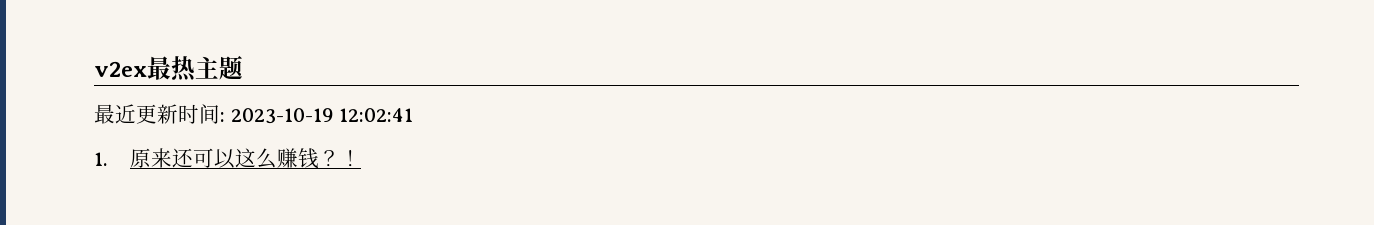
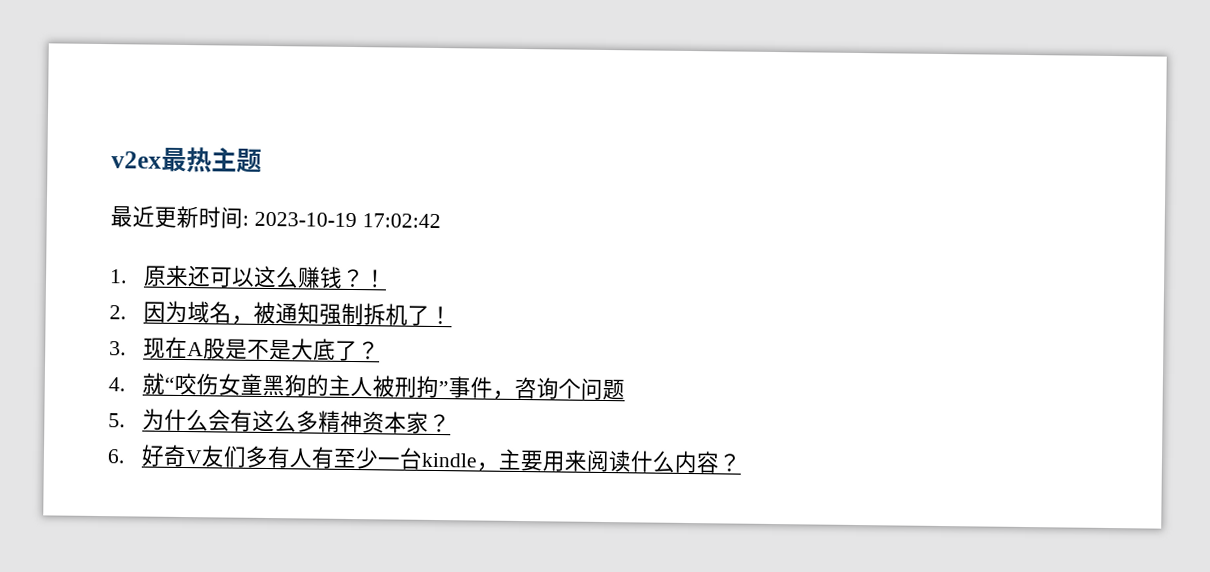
- 最近更新时间: 2023-10-19 12:02:41
+ 最近更新时间: 2023-10-19 17:02:42
+ 2.因为域名，被通知强制拆机了！
+ 3.现在A股是不是大底了？
+ 4.就“咬伤女童黑狗的主人被刑拘”事件，咨询个问题
+ 5.为什么会有这么多精神资本家？
+ 6.好奇V友们多有人有至少一台kindle，主要用来阅读什么内容？

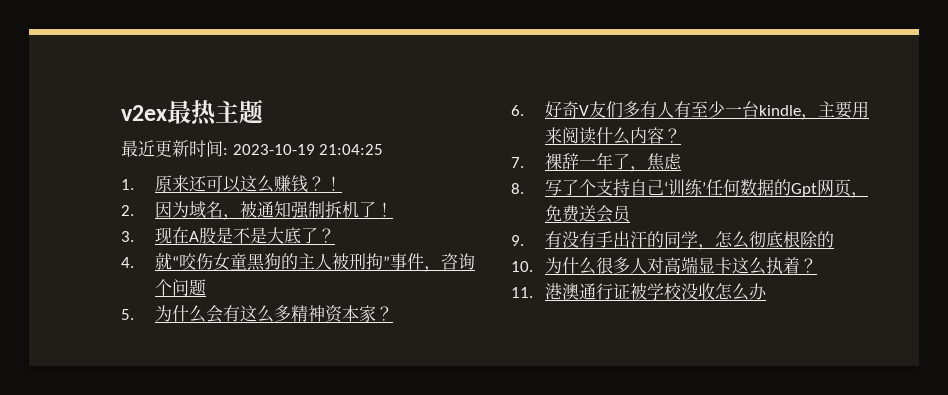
- 最近更新时间: 2023-10-19 17:02:42
+ 最近更新时间: 2023-10-19 21:04:25
+ 7.裸辞一年了，焦虑
+ 8.写了个支持自己‘训练’任何数据的Gpt网页，免费送会员
+ 9.有没有手出汗的同学，怎么彻底根除的
+ 10.为什么很多人对高端显卡这么执着？
+ 11.港澳通行证被学校没收怎么办

